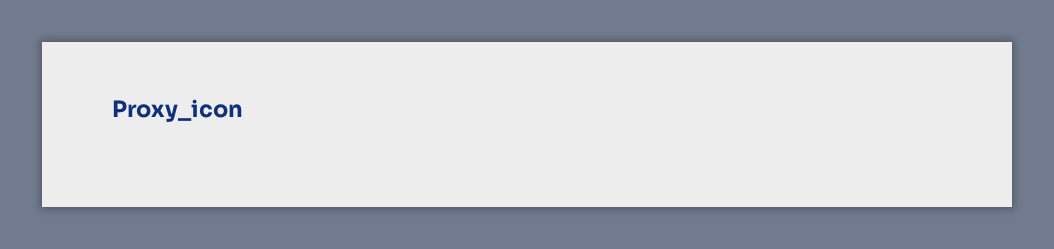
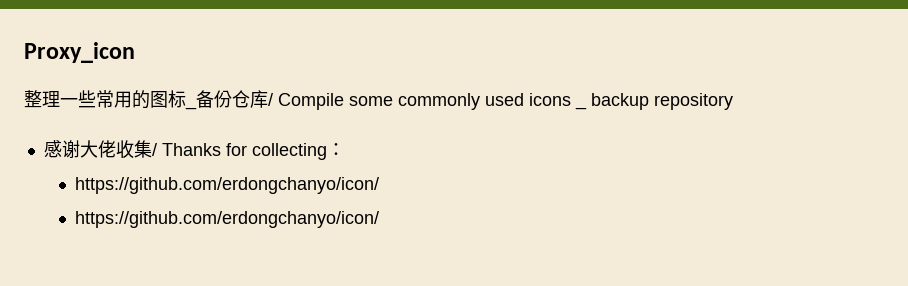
+ 整理一些常用的图标_备份仓库/ Compile some commonly used icons _ backup repository
+ 感谢大佬收集/ Thanks for collecting：
+ https://github.com/erdongchanyo/icon/
+ https://github.com/erdongchanyo/icon/

